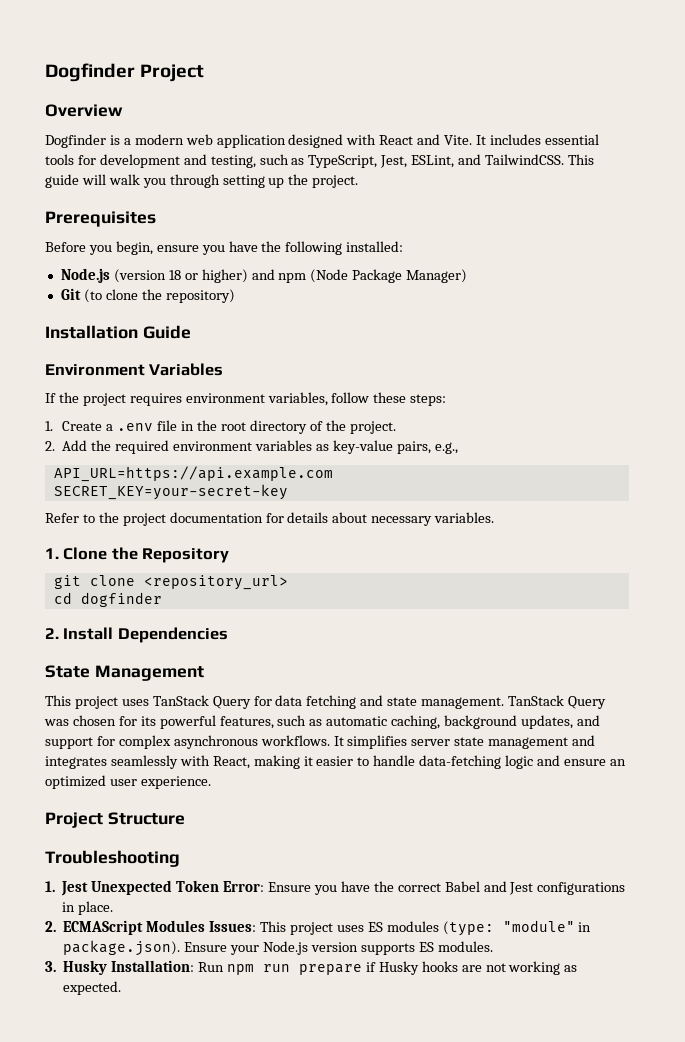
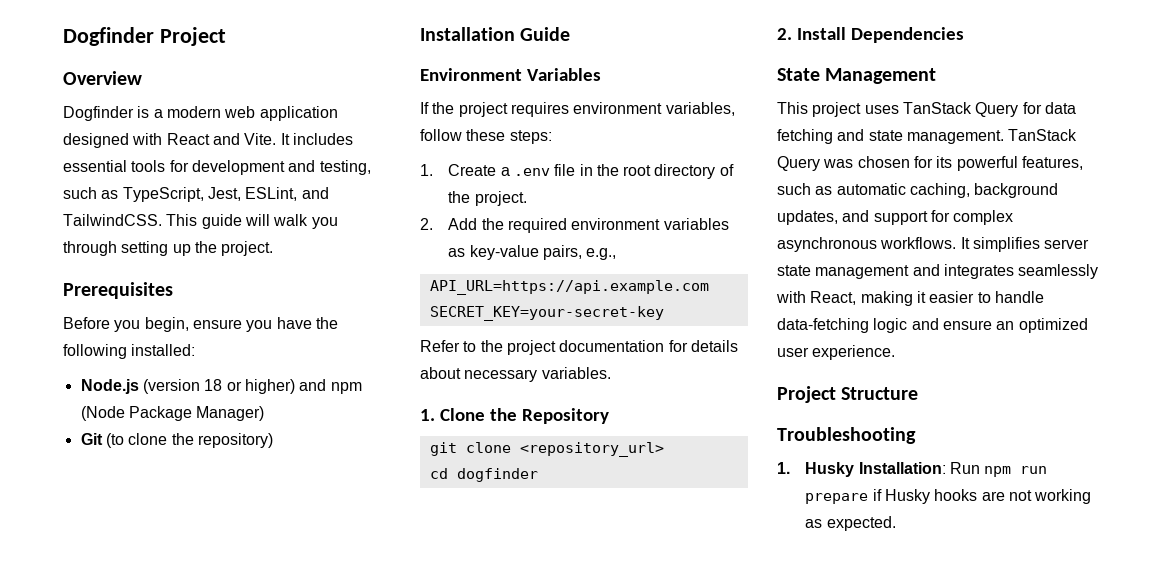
- 1. Jest Unexpected Token Error: Ensure you have the correct Babel and Jest configurations in place.
- 2. ECMAScript Modules Issues: This project uses ES modules (type: "module" in package.json). Ensure your Node.js version supports ES modules.
- 3. Husky Installation: Run npm run prepare if Husky hooks are not working as expected.
+ 1. Husky Installation: Run npm run prepare if Husky hooks are not working as expected.

